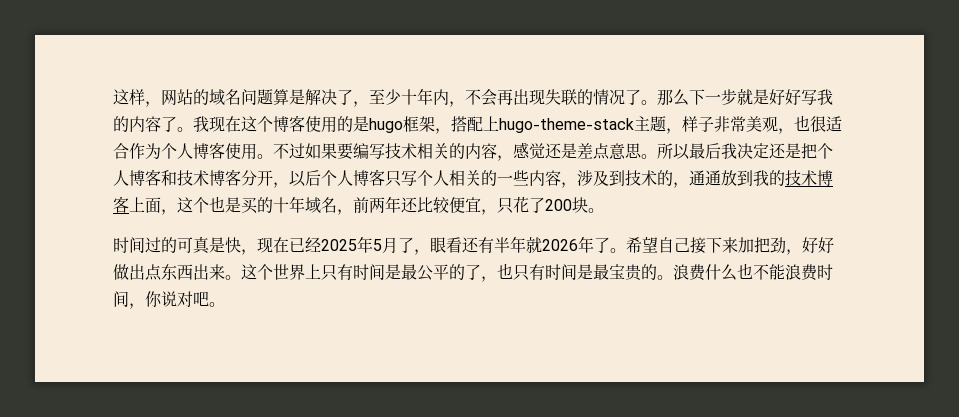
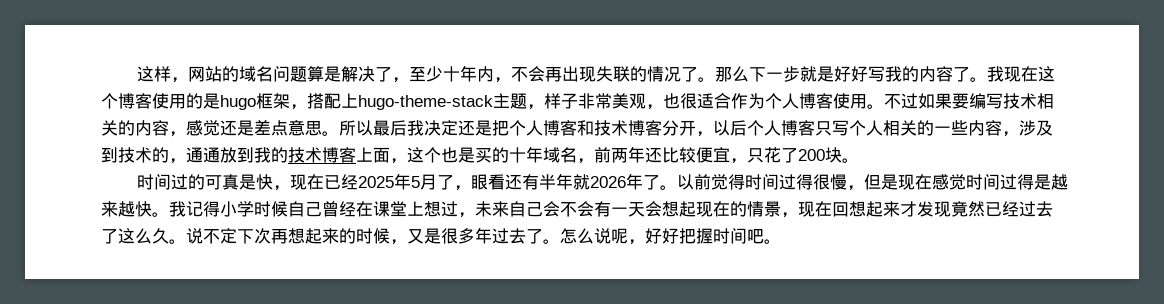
- 希望自己接下来加把劲，好好做出点东西出来。这个世界上只有时间是最公平的了，也只有时间是最宝贵的。浪费什么也不能浪费时间，你说对吧。
+ 以前觉得时间过得很慢，但是现在感觉时间过得是越来越快。我记得小学时候自己曾经在课堂上想过，未来自己会不会有一天会想起现在的情景，现在回想起来才发现竟然已经过去了这么久。说不定下次再想起来的时候，又是很多年过去了。怎么说呢，好好把握时间吧。

